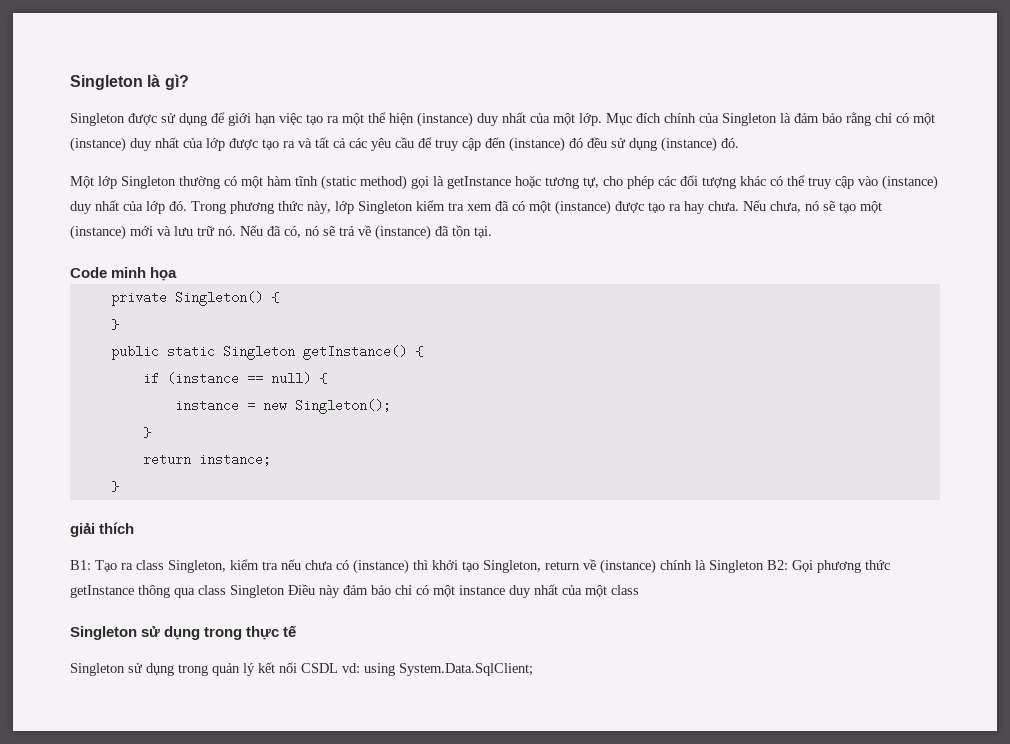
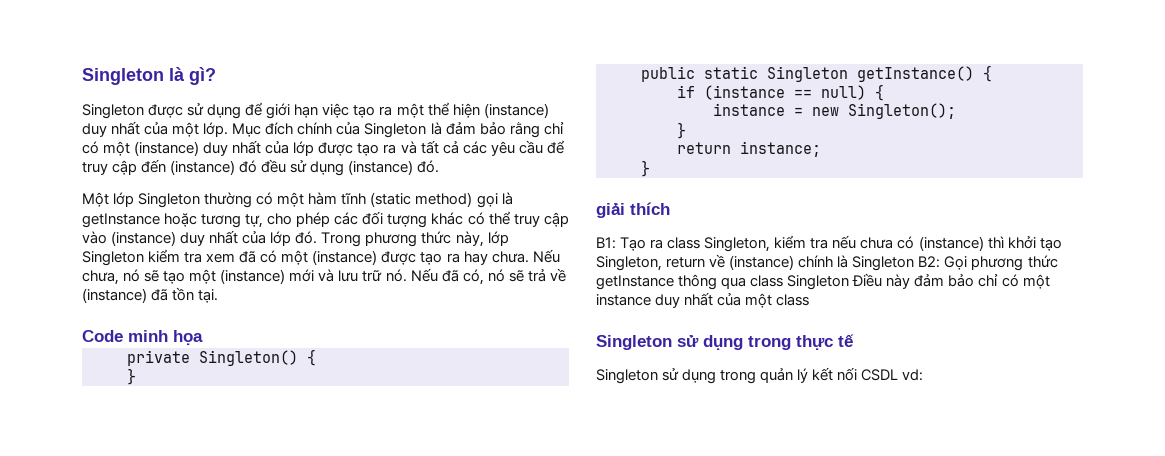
- Singleton sử dụng trong quản lý kết nối CSDL vd: using System.Data.SqlClient;
+ Singleton sử dụng trong quản lý kết nối CSDL vd:

